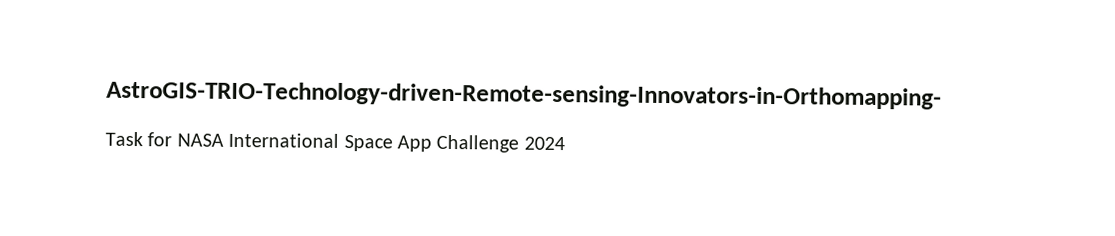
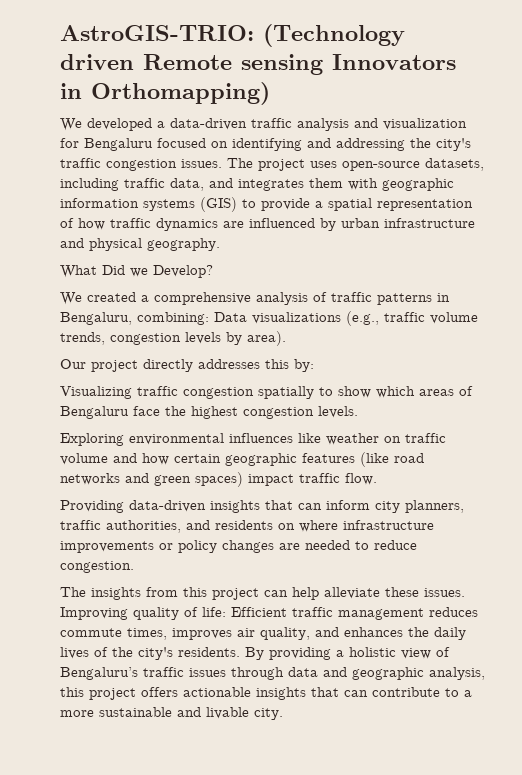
- AstroGIS-TRIO-Technology-driven-Remote-sensing-Innovators-in-Orthomapping-
- Task for NASA International Space App Challenge 2024
+ AstroGIS-TRIO: (Technology driven Remote sensing Innovators in Orthomapping)
+ We developed a data-driven traffic analysis and visualization for Bengaluru focused on identifying and addressing the city's traffic congestion issues. The project uses open-source datasets, including traffic data, and integrates them with geographic information systems (GIS) to provide a spatial representation of how traffic dynamics are influenced by urban infrastructure and physical geography.
+ What Did we Develop?
+ We created a comprehensive analysis of traffic patterns in Bengaluru, combining: Data visualizations (e.g., traffic volume trends, congestion levels by area).
+ Our project directly addresses this by:
+ Visualizing traffic congestion spatially to show which areas of Bengaluru face the highest congestion levels.
+ Exploring environmental influences like weather on traffic volume and how certain geographic features (like road networks and green spaces) impact traffic flow.
+ Providing data-driven insights that can inform city planners, traffic authorities, and residents on where infrastructure improvements or policy changes are needed to reduce congestion.
+ The insights from this project can help alleviate these issues. Improving quality of life: Efficient traffic management reduces commute times, improves air quality, and enhances the daily lives of the city's residents. By providing a holistic view of Bengaluru’s traffic issues through data and geographic analysis, this project offers actionable insights that can contribute to a more sustainable and livable city.

